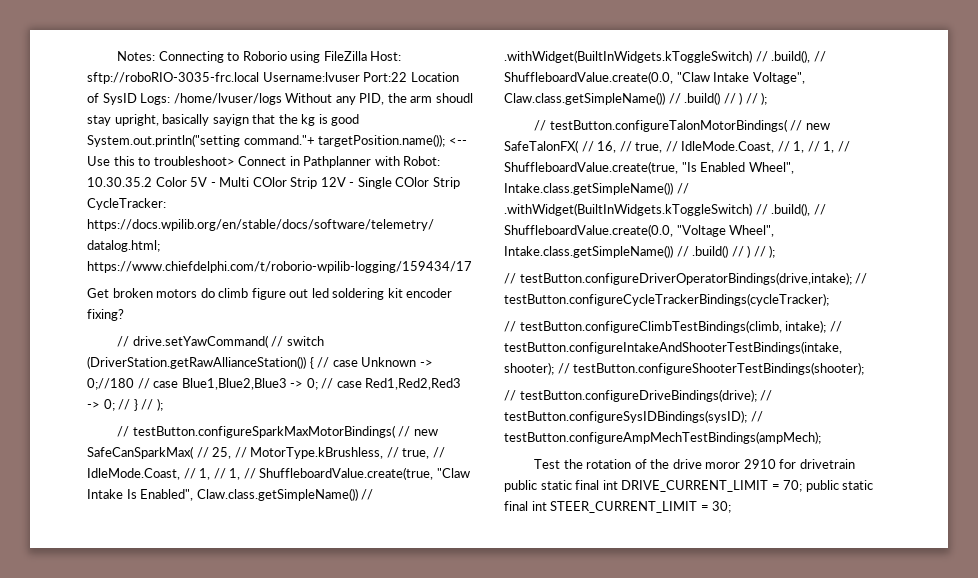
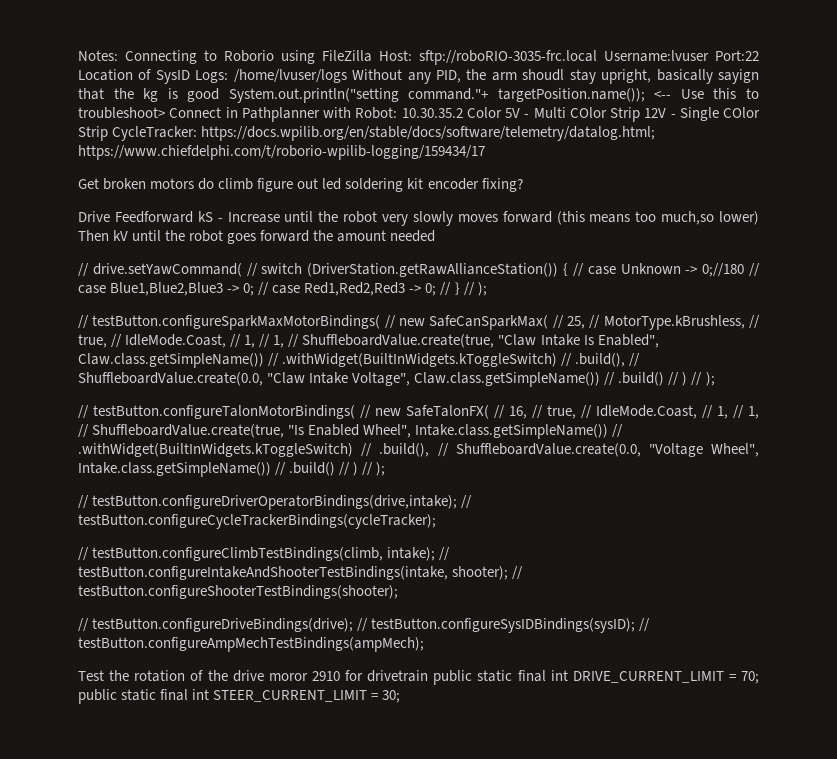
+ Drive Feedforward kS - Increase until the robot very slowly moves forward (this means too much,so lower) Then kV until the robot goes forward the amount needed

